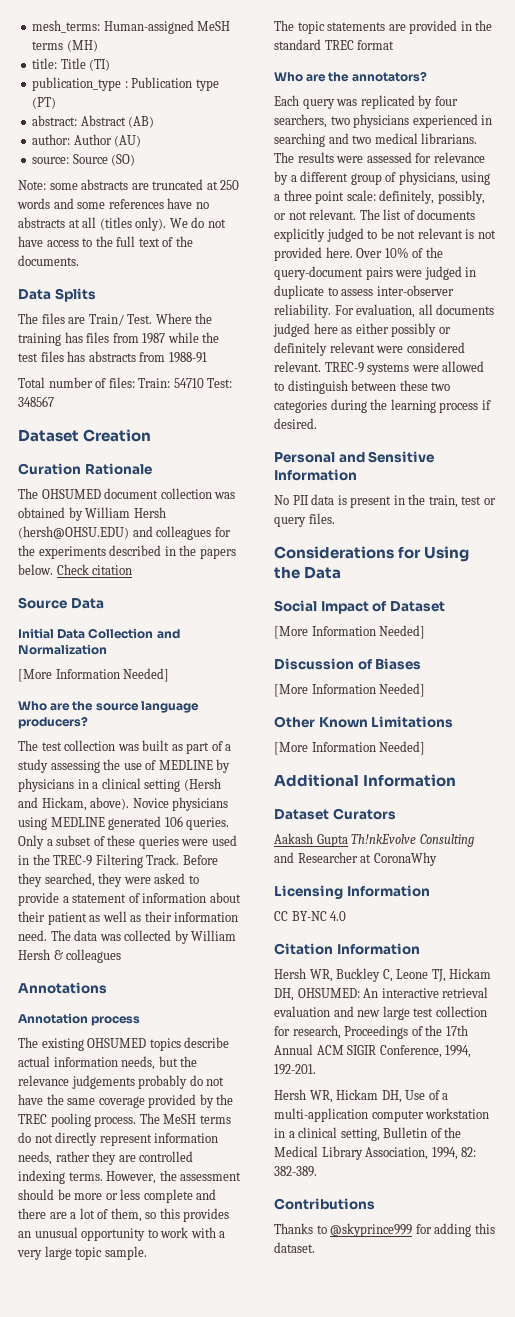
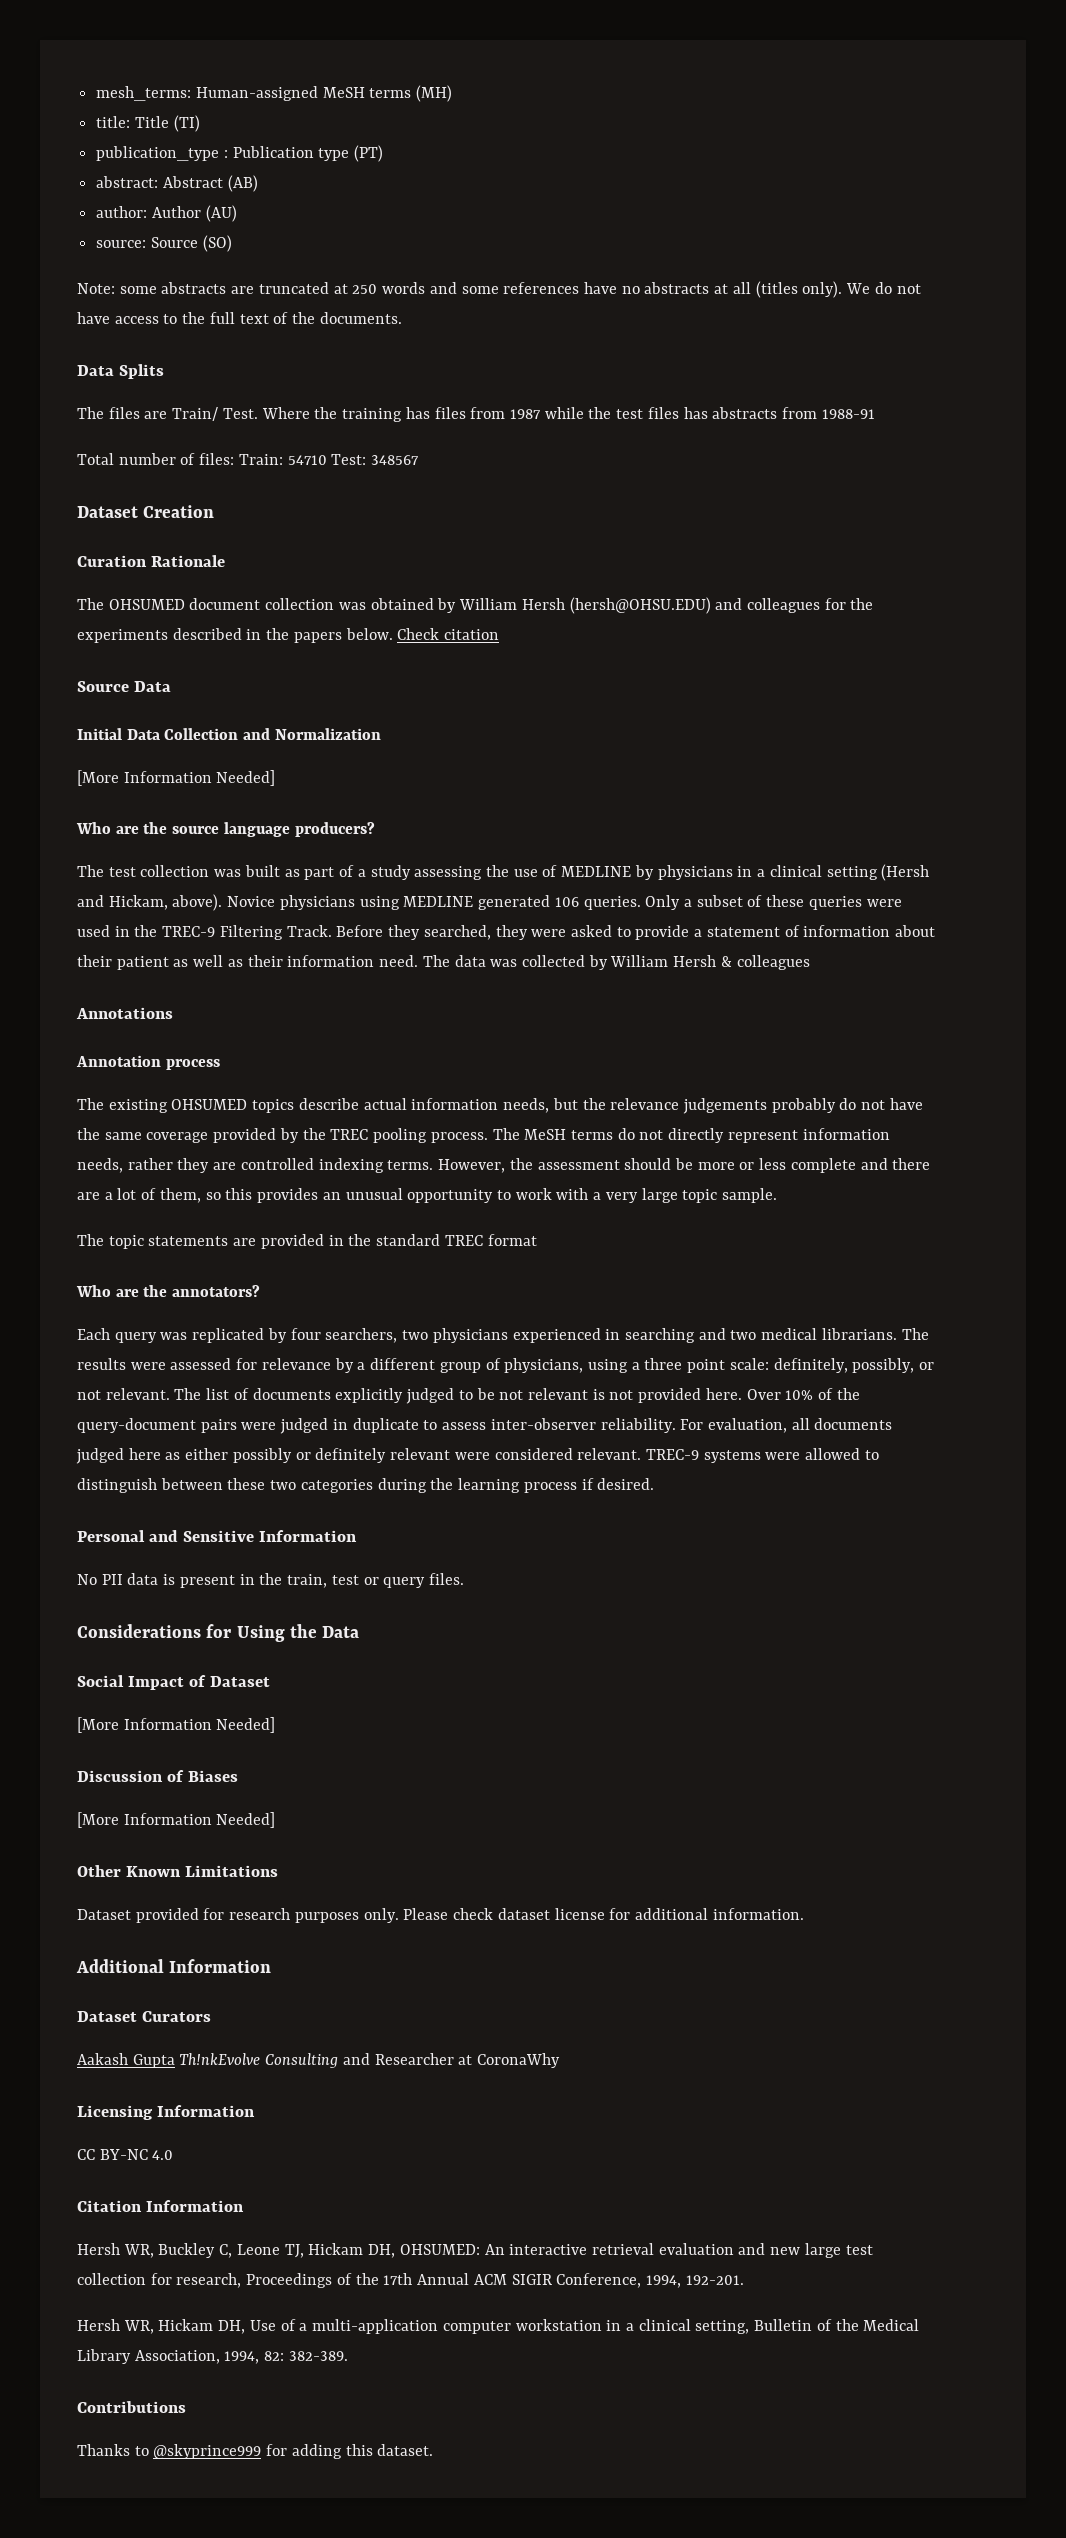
  Other Known Limitations
- [More Information Needed]
+ Dataset provided for research purposes only. Please check dataset license for additional information.

